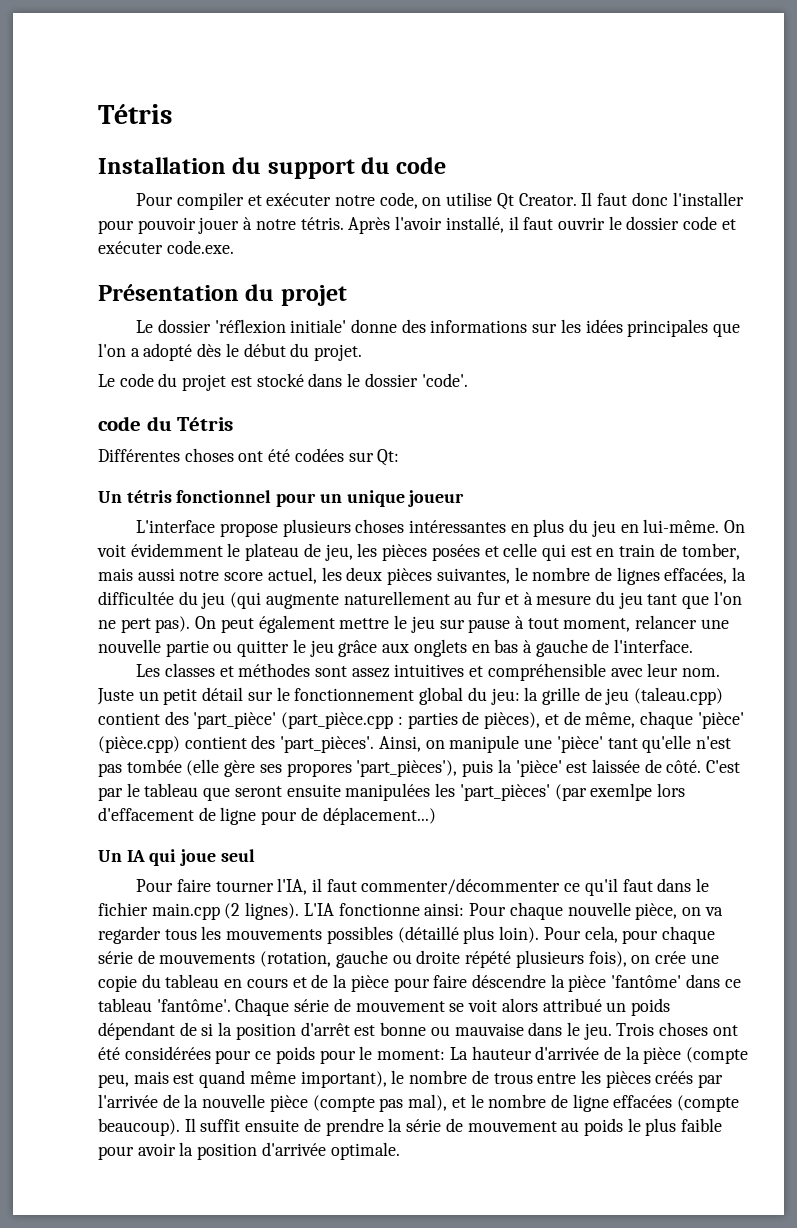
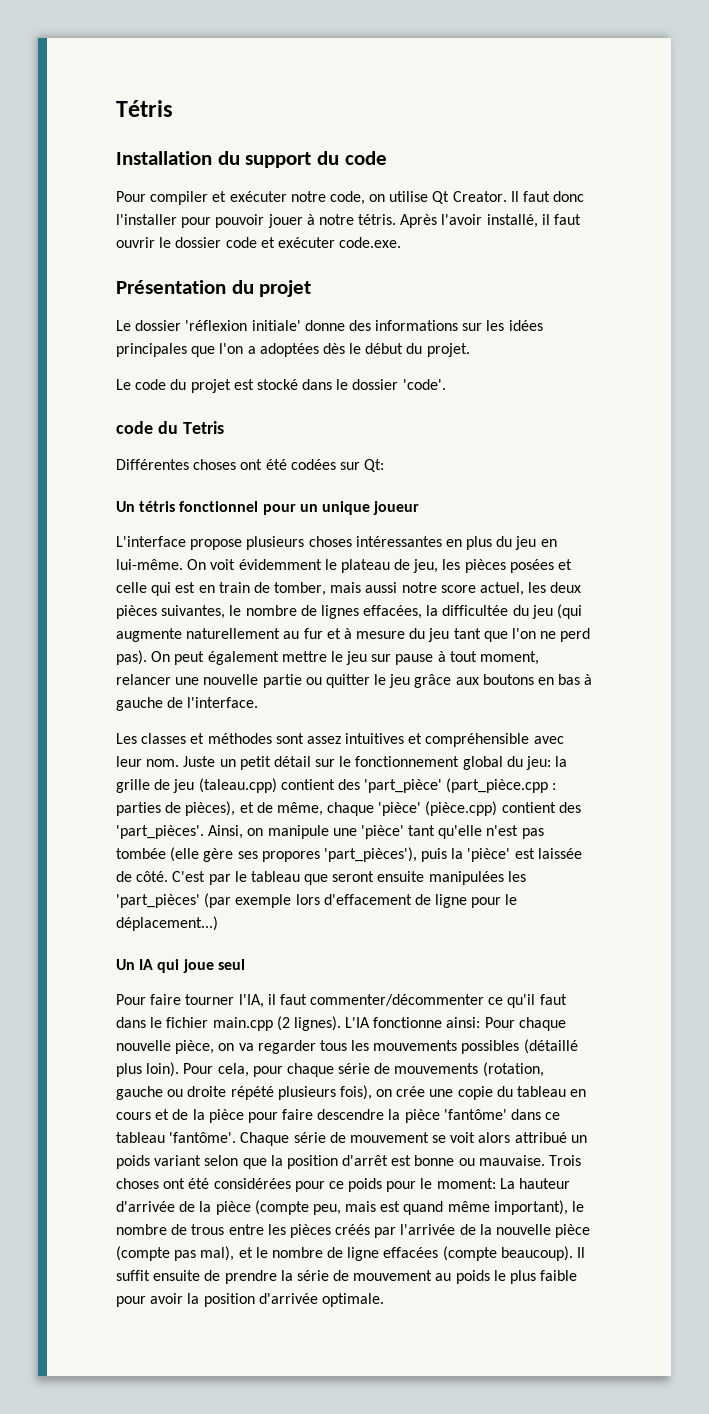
- Le dossier 'réflexion initiale' donne des informations sur les idées principales que l'on a adopté dès le début du projet.
+ Le dossier 'réflexion initiale' donne des informations sur les idées principales que l'on a adoptées dès le début du projet.
- code du Tétris
+ code du Tetris
- On voit évidemment le plateau de jeu, les pièces posées et celle qui est en train de tomber, mais aussi notre score actuel, les deux pièces suivantes, le nombre de lignes effacées, la difficultée du jeu (qui augmente naturellement au fur et à mesure du jeu tant que l'on ne pert pas).
+ On voit évidemment le plateau de jeu, les pièces posées et celle qui est en train de tomber, mais aussi notre score actuel, les deux pièces suivantes, le nombre de lignes effacées, la difficultée du jeu (qui augmente naturellement au fur et à mesure du jeu tant que l'on ne perd pas).
- On peut également mettre le jeu sur pause à tout moment, relancer une nouvelle partie ou quitter le jeu grâce aux onglets en bas à gauche de l'interface.
+ On peut également mettre le jeu sur pause à tout moment, relancer une nouvelle partie ou quitter le jeu grâce aux boutons en bas à gauche de l'interface.
- C'est par le tableau que seront ensuite manipulées les 'part_pièces' (par exemlpe lors d'effacement de ligne pour de déplacement...)
+ C'est par le tableau que seront ensuite manipulées les 'part_pièces' (par exemple lors d'effacement de ligne pour le déplacement...)
- Pour cela, pour chaque série de mouvements (rotation, gauche ou droite répété plusieurs fois), on crée une copie du tableau en cours et de la pièce pour faire déscendre la pièce 'fantôme' dans ce tableau 'fantôme'.
+ Pour cela, pour chaque série de mouvements (rotation, gauche ou droite répété plusieurs fois), on crée une copie du tableau en cours et de la pièce pour faire descendre la pièce 'fantôme' dans ce tableau 'fantôme'.
- Chaque série de mouvement se voit alors attribué un poids dépendant de si la position d'arrêt est bonne ou mauvaise dans le jeu.
+ Chaque série de mouvement se voit alors attribué un poids variant selon que la position d'arrêt est bonne ou mauvaise.

